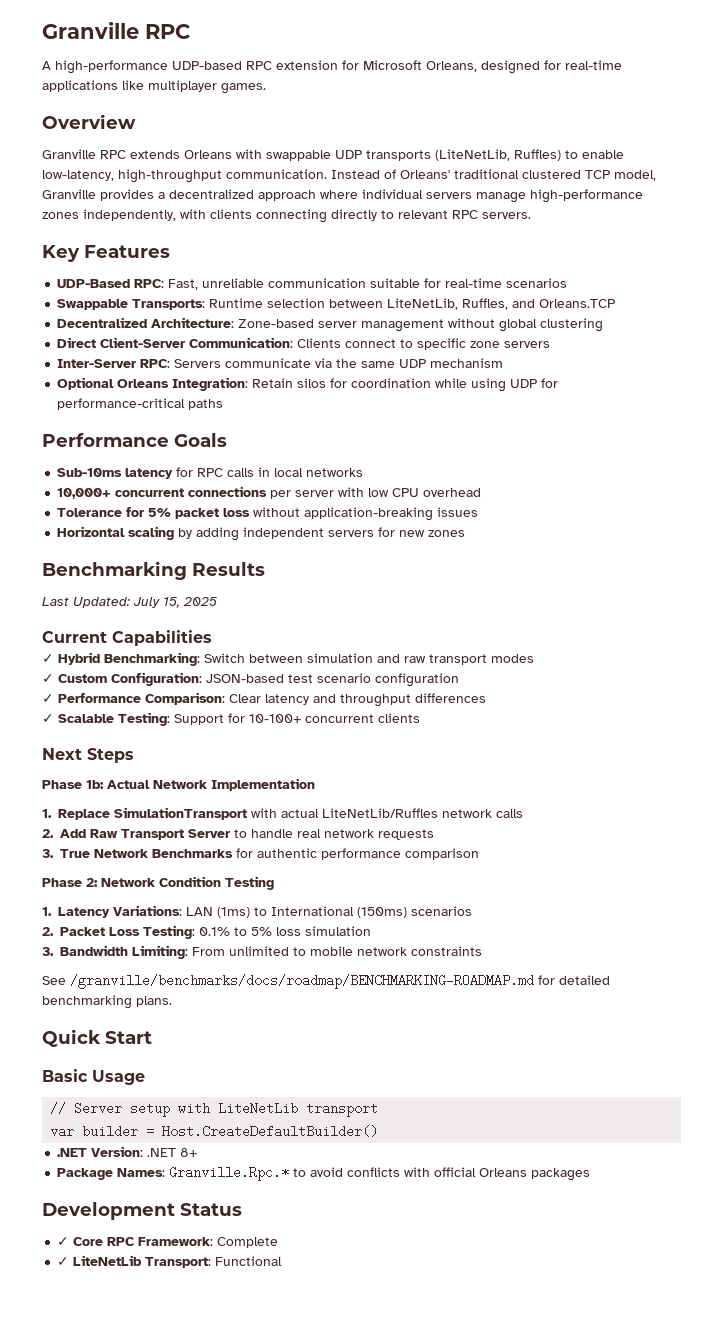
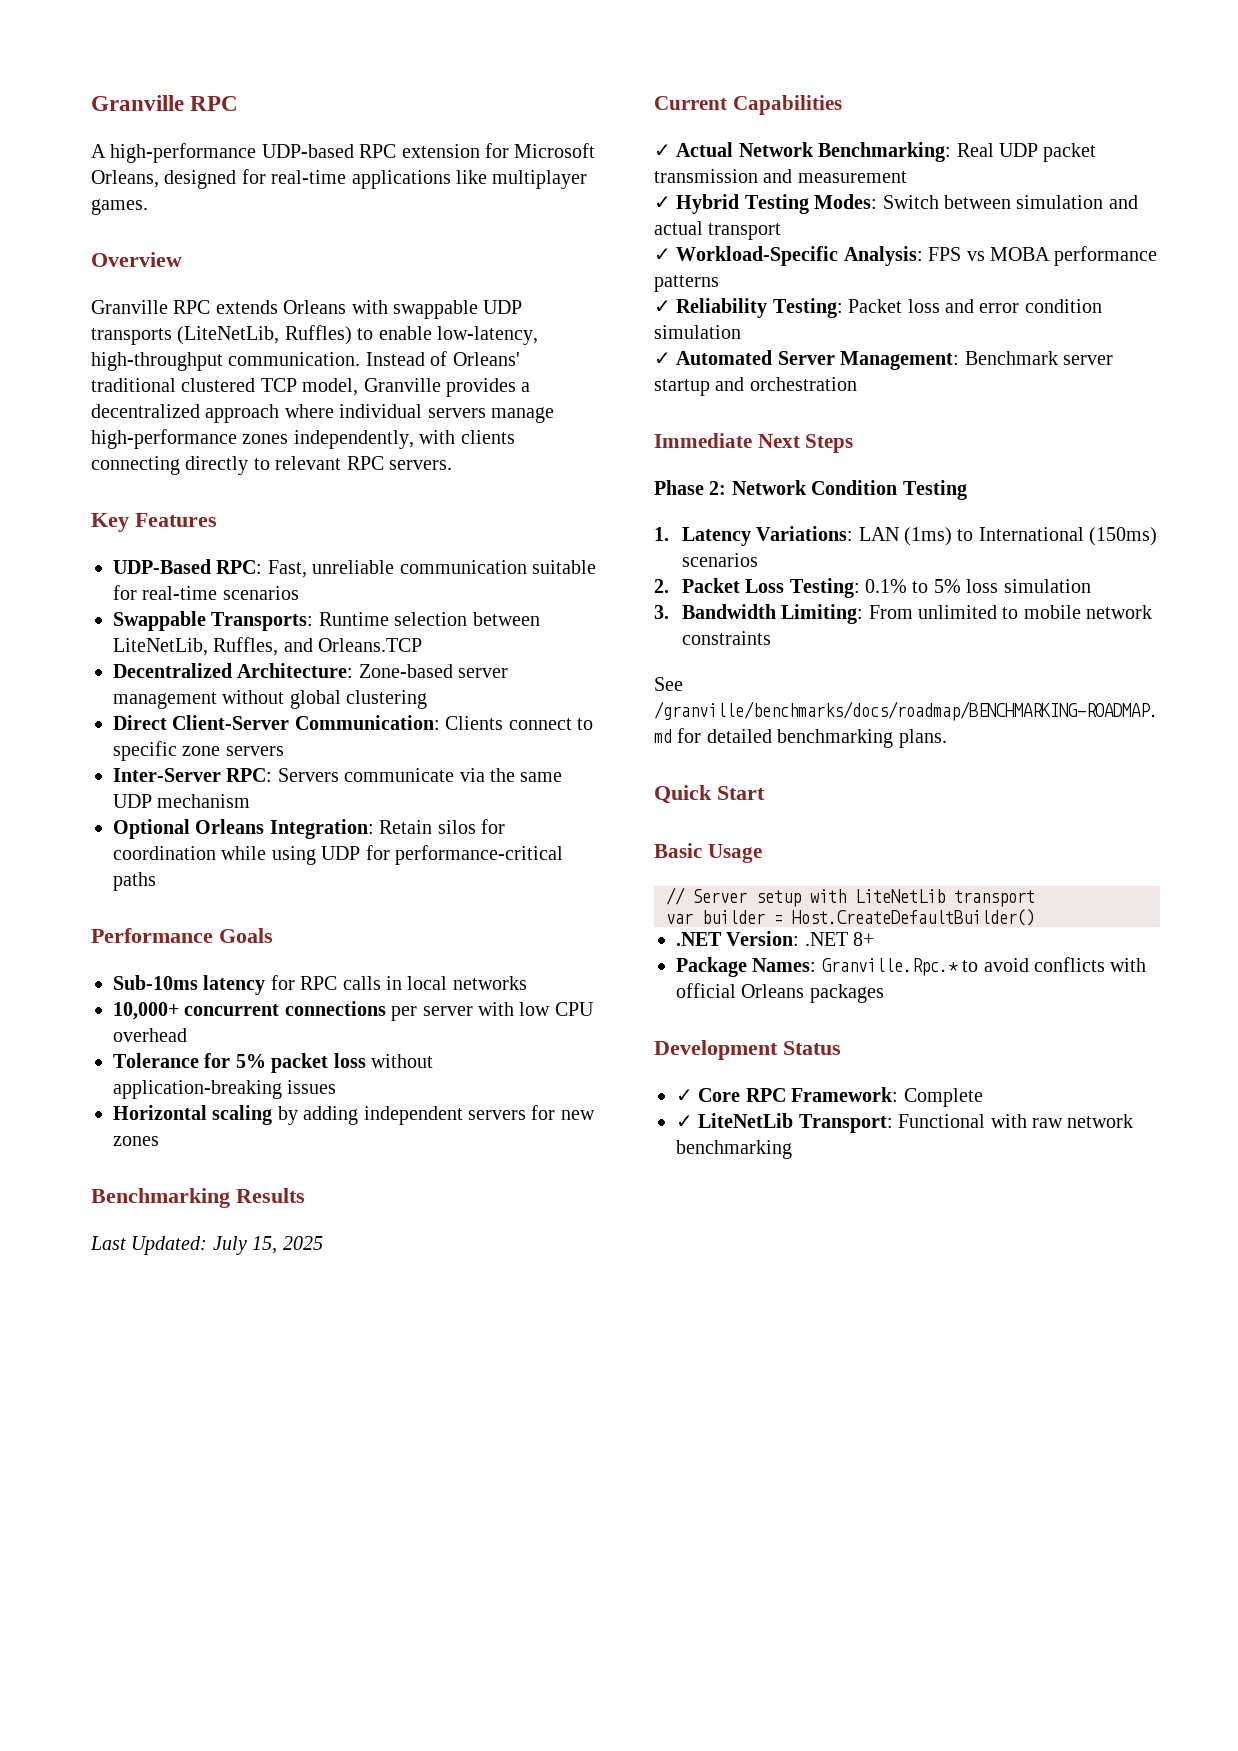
+ ✓ Actual Network Benchmarking: Real UDP packet transmission and measurement
- ✓ Hybrid Benchmarking: Switch between simulation and raw transport modes
- ✓ Custom Configuration: JSON-based test scenario configuration
- ✓ Performance Comparison: Clear latency and throughput differences
- ✓ Scalable Testing: Support for 10-100+ concurrent clients
- Next Steps
- Phase 1b: Actual Network Implementation
- 1. Replace SimulationTransport with actual LiteNetLib/Ruffles network calls
- 2. Add Raw Transport Server to handle real network requests
- 3. True Network Benchmarks for authentic performance comparison
+ ✓ Hybrid Testing Modes: Switch between simulation and actual transport
+ ✓ Workload-Specific Analysis: FPS vs MOBA performance patterns
+ ✓ Reliability Testing: Packet loss and error condition simulation
+ ✓ Automated Server Management: Benchmark server startup and orchestration
+ Immediate Next Steps
- ✓ LiteNetLib Transport: Functional
+ ✓ LiteNetLib Transport: Functional with raw network benchmarking

